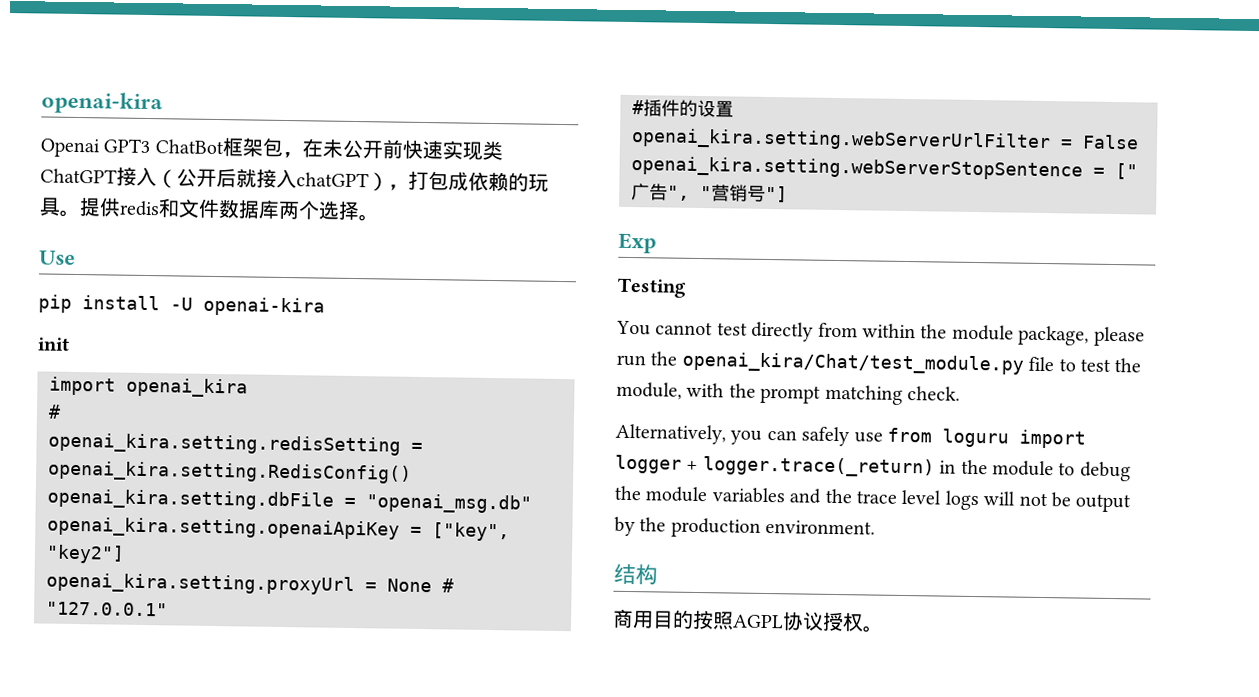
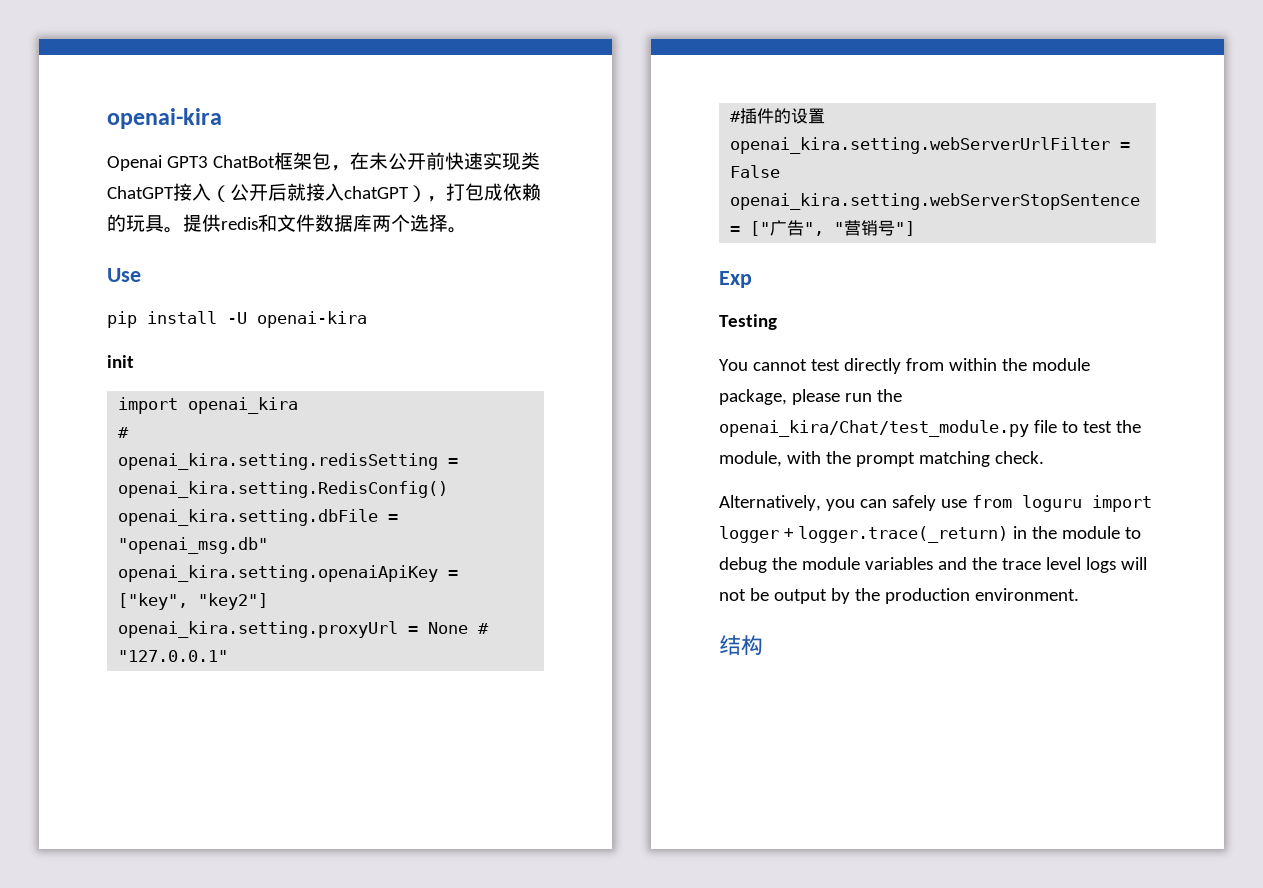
- 商用目的按照AGPL协议授权。

